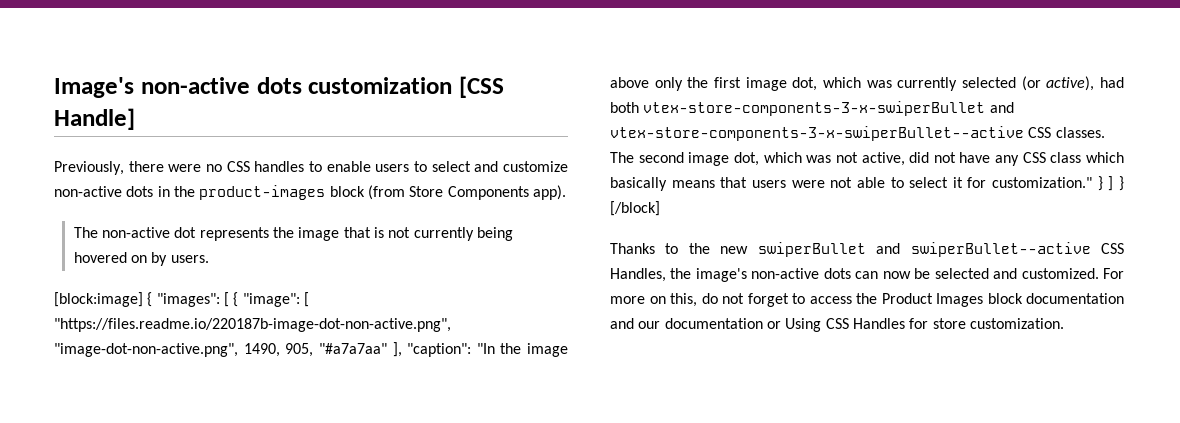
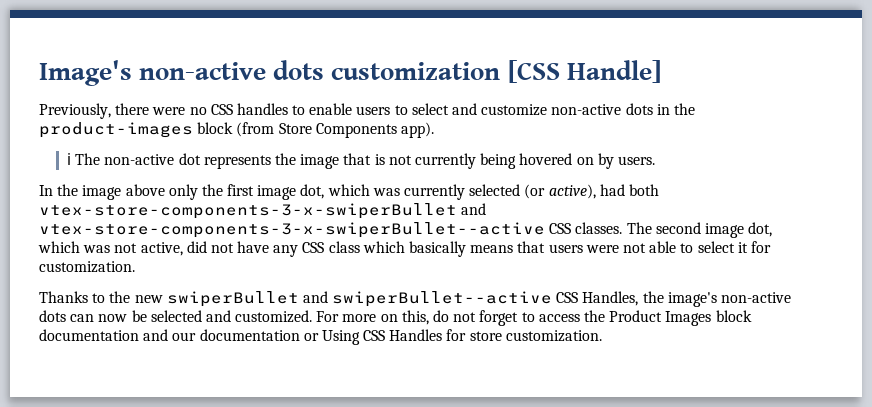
- The non-active dot represents the image that is not currently being hovered on by users.
+ ℹ The non-active dot represents the image that is not currently being hovered on by users.
- [block:image] { "images": [ { "image": [ "https://files.readme.io/220187b-image-dot-non-active.png", "image-dot-non-active.png", 1490, 905, "#a7a7aa" ], "caption": "In the image above only the first image dot, which was currently selected (or active), had both vtex-store-components-3-x-swiperBullet and vtex-store-components-3-x-swiperBullet--active CSS classes.
+ In the image above only the first image dot, which was currently selected (or active), had both vtex-store-components-3-x-swiperBullet and vtex-store-components-3-x-swiperBullet--active CSS classes.
- The second image dot, which was not active, did not have any CSS class which basically means that users were not able to select it for customization." } ] } [/block]
+ The second image dot, which was not active, did not have any CSS class which basically means that users were not able to select it for customization.

